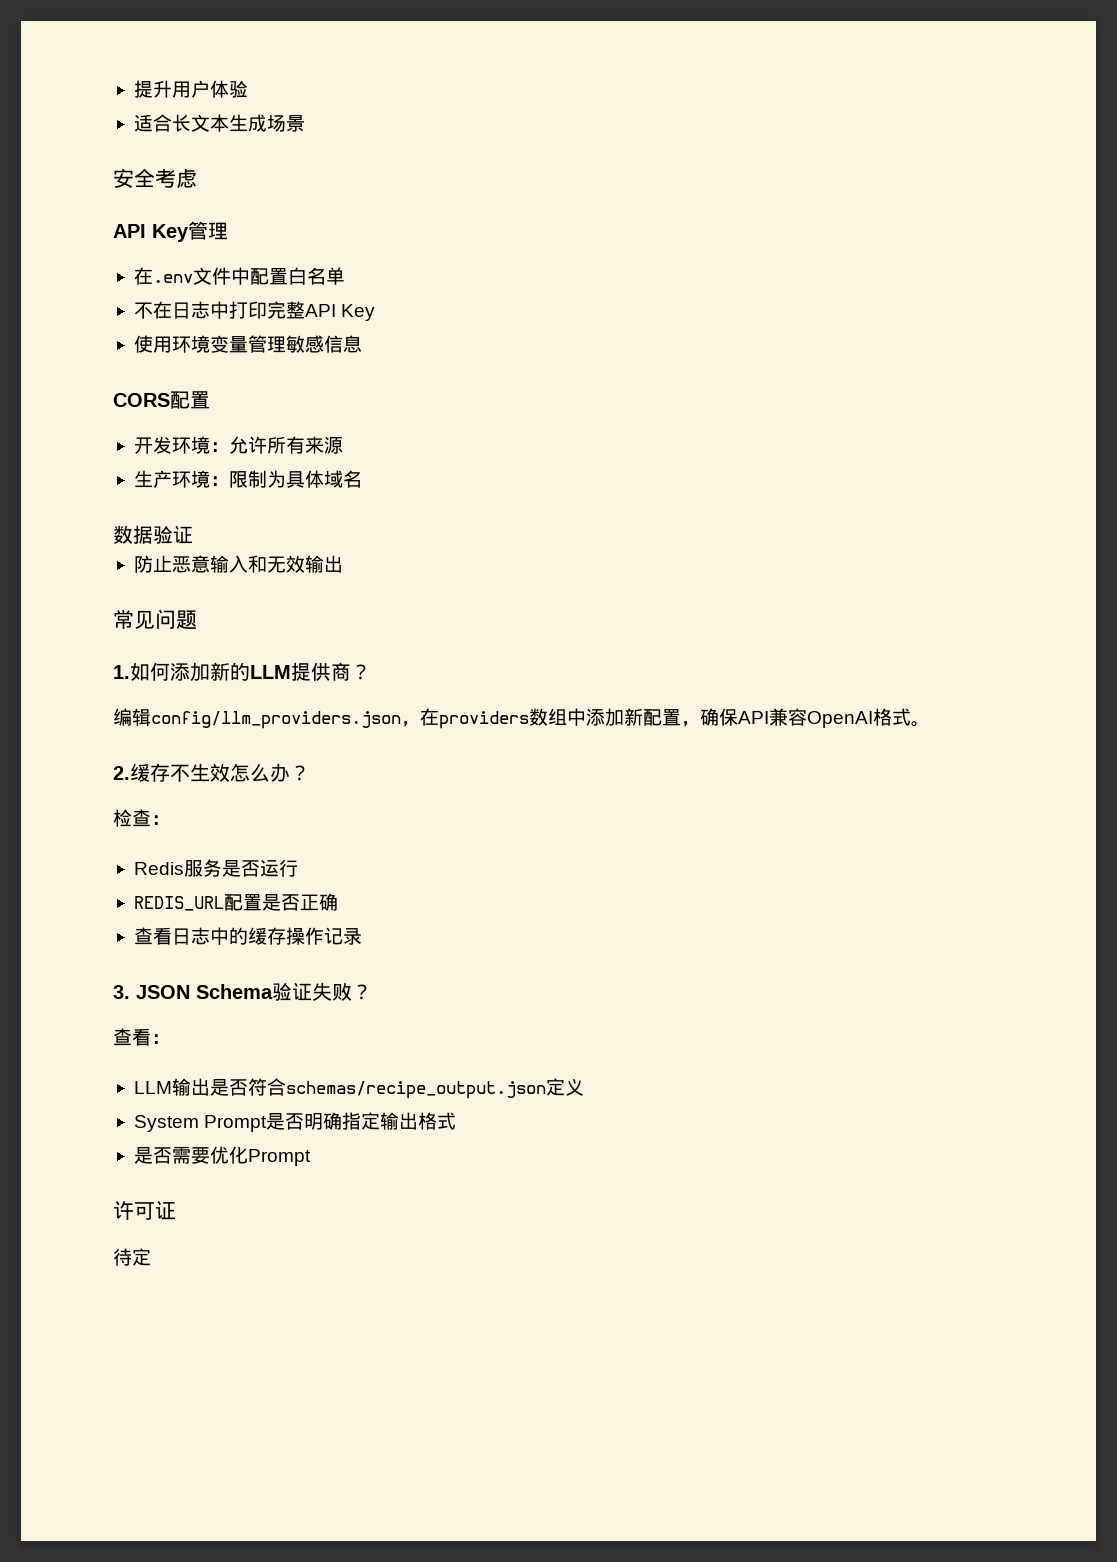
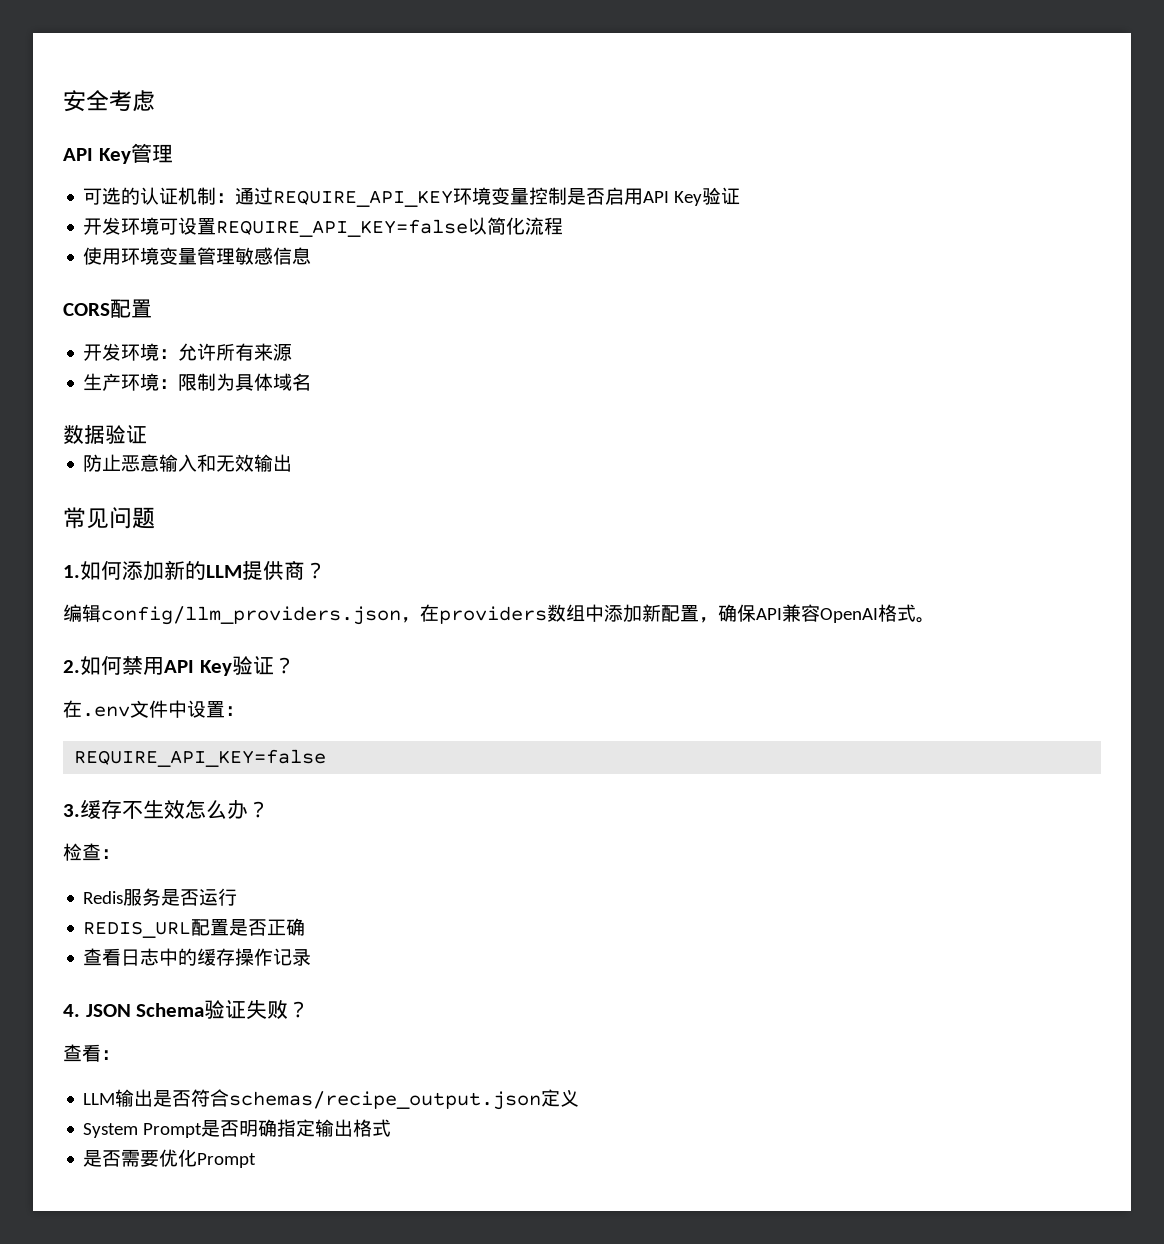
- 提升用户体验
- 适合长文本生成场景
- 在.env文件中配置白名单
- 不在日志中打印完整API Key
+ 可选的认证机制：通过REQUIRE_API_KEY环境变量控制是否启用API Key验证
+ 开发环境可设置REQUIRE_API_KEY=false以简化流程
- 2.缓存不生效怎么办？
+ 2.如何禁用API Key验证？
+ 在.env文件中设置：
+ REQUIRE_API_KEY=false
+ 3.缓存不生效怎么办？
- 3. JSON Schema验证失败？
+ 4. JSON Schema验证失败？
- 许可证
- 待定

